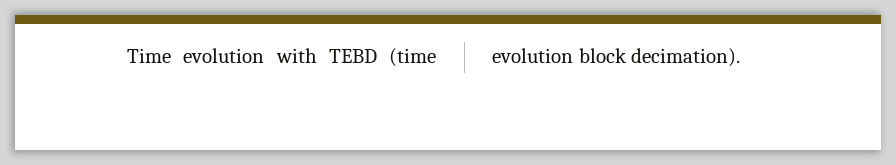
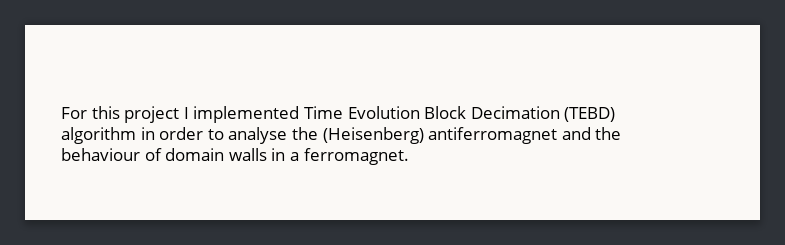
- Time evolution with TEBD (time evolution block decimation).
+ For this project I implemented Time Evolution Block Decimation (TEBD) algorithm in order to analyse the (Heisenberg) antiferromagnet and the behaviour of domain walls in a ferromagnet.

